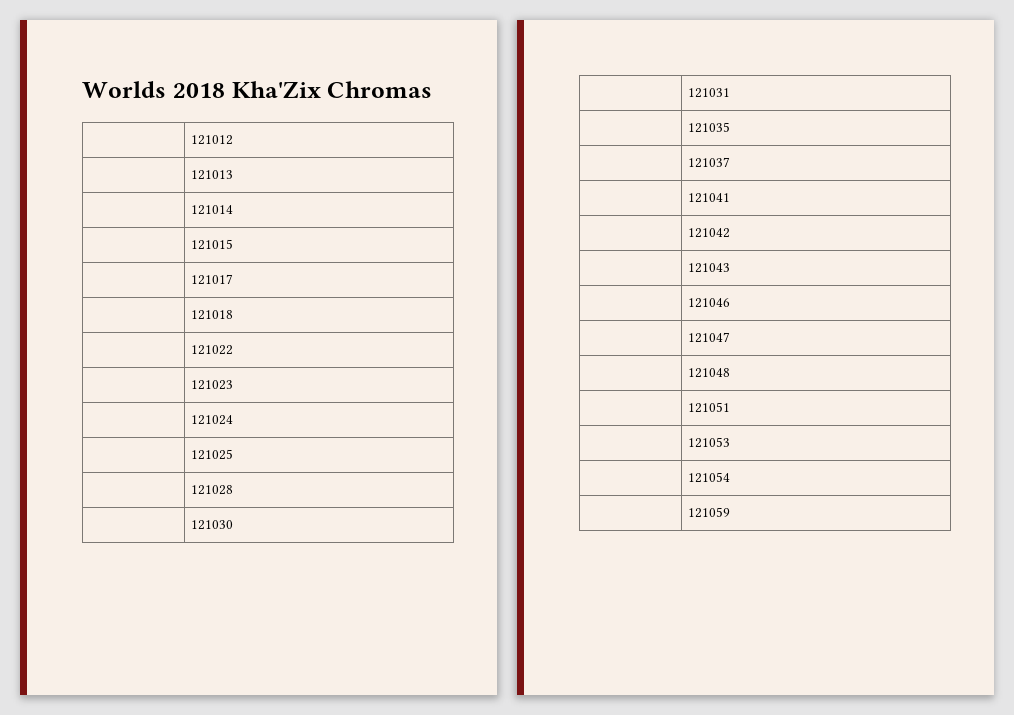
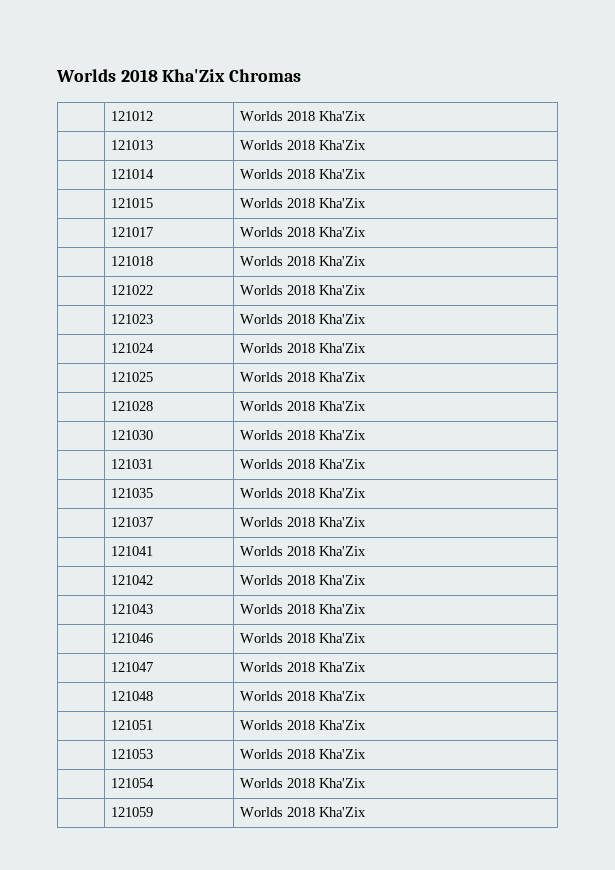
- | 121012
- | 121013
- | 121014
- | 121015
- | 121017
- | 121018
- | 121022
- | 121023
- | 121024
- | 121025
- | 121028
- | 121030
- | 121031
- | 121035
- | 121037
- | 121041
- | 121042
- | 121043
- | 121046
- | 121047
- | 121048
- | 121051
- | 121053
- | 121054
- | 121059
+ | 121012 | Worlds 2018 Kha'Zix
+ | 121013 | Worlds 2018 Kha'Zix
+ | 121014 | Worlds 2018 Kha'Zix
+ | 121015 | Worlds 2018 Kha'Zix
+ | 121017 | Worlds 2018 Kha'Zix
+ | 121018 | Worlds 2018 Kha'Zix
+ | 121022 | Worlds 2018 Kha'Zix
+ | 121023 | Worlds 2018 Kha'Zix
+ | 121024 | Worlds 2018 Kha'Zix
+ | 121025 | Worlds 2018 Kha'Zix
+ | 121028 | Worlds 2018 Kha'Zix
+ | 121030 | Worlds 2018 Kha'Zix
+ | 121031 | Worlds 2018 Kha'Zix
+ | 121035 | Worlds 2018 Kha'Zix
+ | 121037 | Worlds 2018 Kha'Zix
+ | 121041 | Worlds 2018 Kha'Zix
+ | 121042 | Worlds 2018 Kha'Zix
+ | 121043 | Worlds 2018 Kha'Zix
+ | 121046 | Worlds 2018 Kha'Zix
+ | 121047 | Worlds 2018 Kha'Zix
+ | 121048 | Worlds 2018 Kha'Zix
+ | 121051 | Worlds 2018 Kha'Zix
+ | 121053 | Worlds 2018 Kha'Zix
+ | 121054 | Worlds 2018 Kha'Zix
+ | 121059 | Worlds 2018 Kha'Zix

